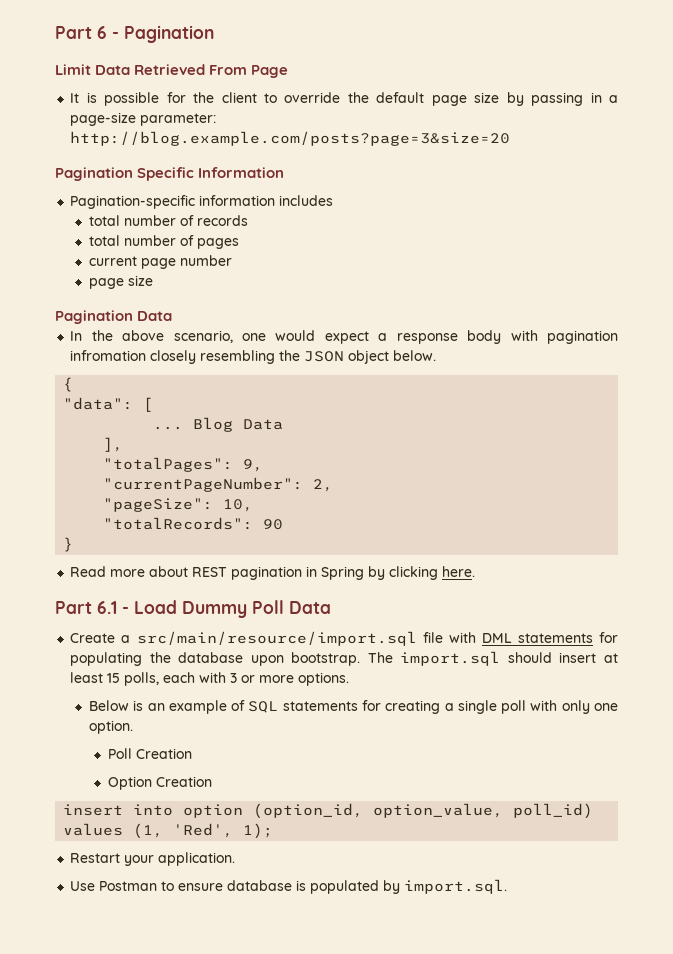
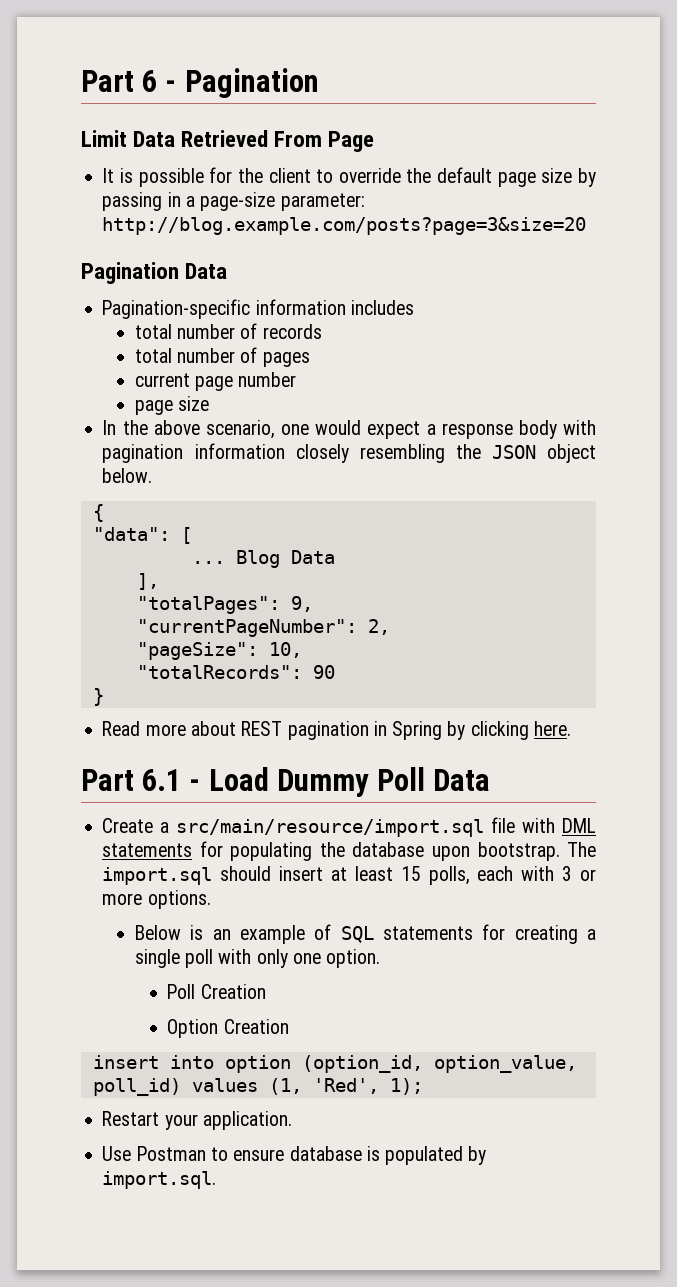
- Pagination Specific Information
+ Pagination Data
- Pagination Data
- In the above scenario, one would expect a response body with pagination infromation closely resembling the JSON object below.
+ In the above scenario, one would expect a response body with pagination information closely resembling the JSON object below.

